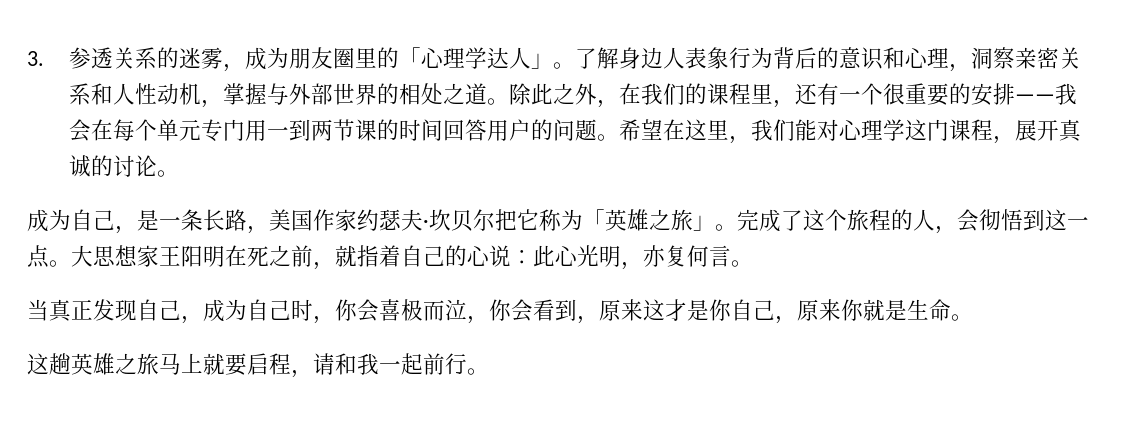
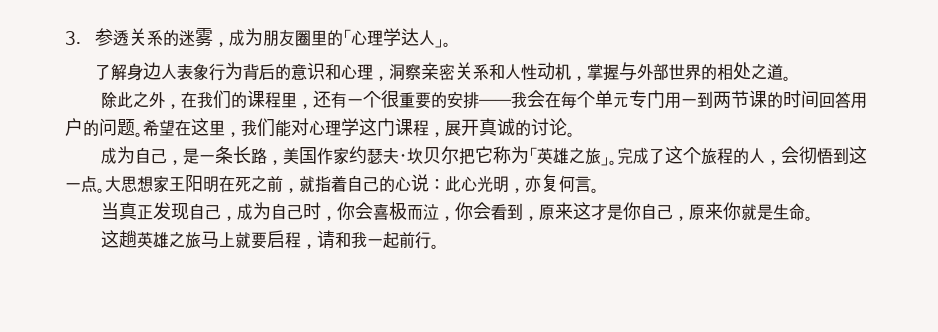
- 3.参透关系的迷雾，成为朋友圈里的「心理学达人」。了解身边人表象行为背后的意识和心理，洞察亲密关系和人性动机，掌握与外部世界的相处之道。除此之外，在我们的课程里，还有一个很重要的安排——我会在每个单元专门用一到两节课的时间回答用户的问题。
+ 3.参透关系的迷雾，成为朋友圈里的「心理学达人」。
+ 了解身边人表象行为背后的意识和心理，洞察亲密关系和人性动机，掌握与外部世界的相处之道。
+ 除此之外，在我们的课程里，还有一个很重要的安排——我会在每个单元专门用一到两节课的时间回答用户的问题。

